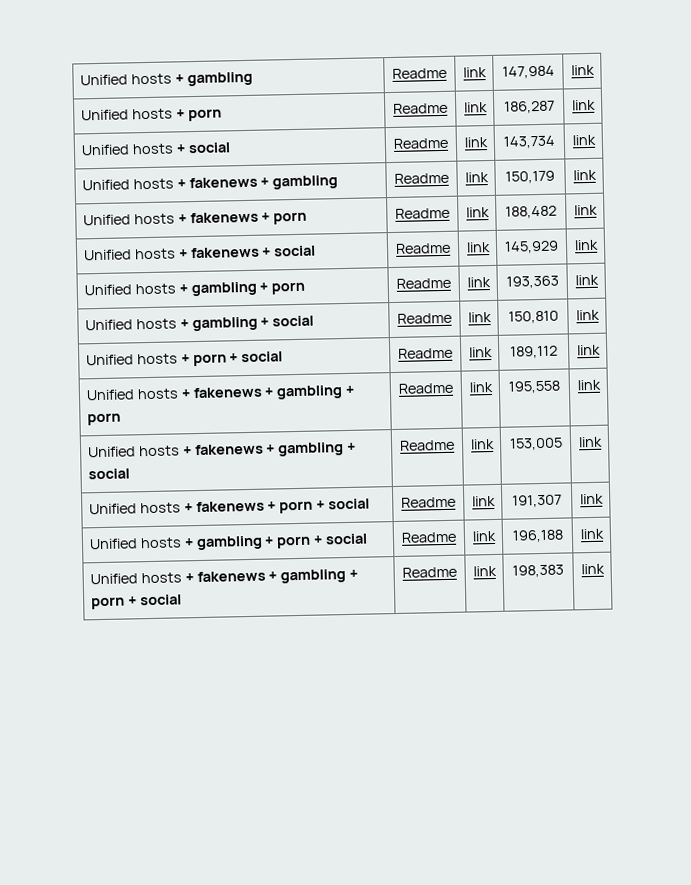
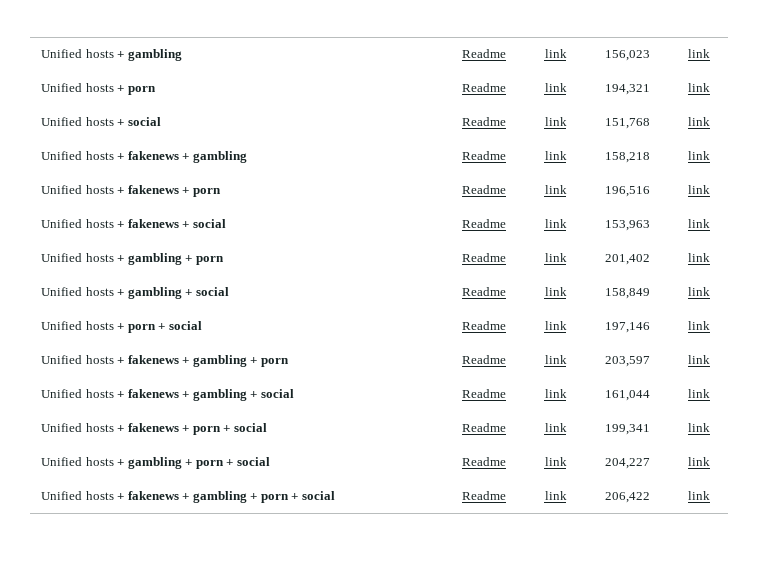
- Unified hosts + gambling | Readme | link | 147,984 | link
+ Unified hosts + gambling | Readme | link | 156,023 | link
- Unified hosts + porn | Readme | link | 186,287 | link
+ Unified hosts + porn | Readme | link | 194,321 | link
- Unified hosts + social | Readme | link | 143,734 | link
+ Unified hosts + social | Readme | link | 151,768 | link
- Unified hosts + fakenews + gambling | Readme | link | 150,179 | link
+ Unified hosts + fakenews + gambling | Readme | link | 158,218 | link
- Unified hosts + fakenews + porn | Readme | link | 188,482 | link
+ Unified hosts + fakenews + porn | Readme | link | 196,516 | link
- Unified hosts + fakenews + social | Readme | link | 145,929 | link
+ Unified hosts + fakenews + social | Readme | link | 153,963 | link
- Unified hosts + gambling + porn | Readme | link | 193,363 | link
+ Unified hosts + gambling + porn | Readme | link | 201,402 | link
- Unified hosts + gambling + social | Readme | link | 150,810 | link
+ Unified hosts + gambling + social | Readme | link | 158,849 | link
- Unified hosts + porn + social | Readme | link | 189,112 | link
+ Unified hosts + porn + social | Readme | link | 197,146 | link
- Unified hosts + fakenews + gambling + porn | Readme | link | 195,558 | link
+ Unified hosts + fakenews + gambling + porn | Readme | link | 203,597 | link
- Unified hosts + fakenews + gambling + social | Readme | link | 153,005 | link
+ Unified hosts + fakenews + gambling + social | Readme | link | 161,044 | link
- Unified hosts + fakenews + porn + social | Readme | link | 191,307 | link
+ Unified hosts + fakenews + porn + social | Readme | link | 199,341 | link
- Unified hosts + gambling + porn + social | Readme | link | 196,188 | link
+ Unified hosts + gambling + porn + social | Readme | link | 204,227 | link
- Unified hosts + fakenews + gambling + porn + social | Readme | link | 198,383 | link
+ Unified hosts + fakenews + gambling + porn + social | Readme | link | 206,422 | link

